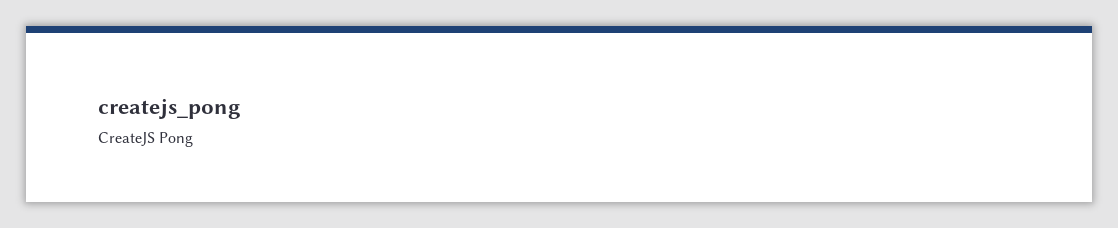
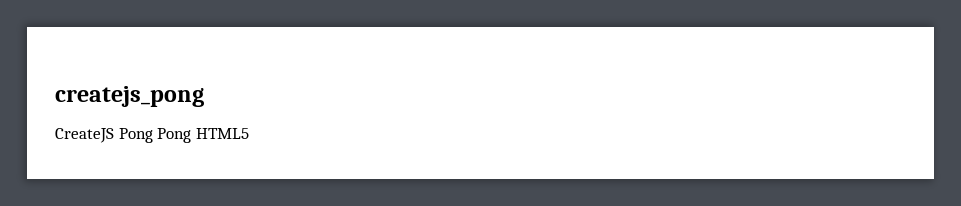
- CreateJS Pong
+ CreateJS Pong Pong HTML5

